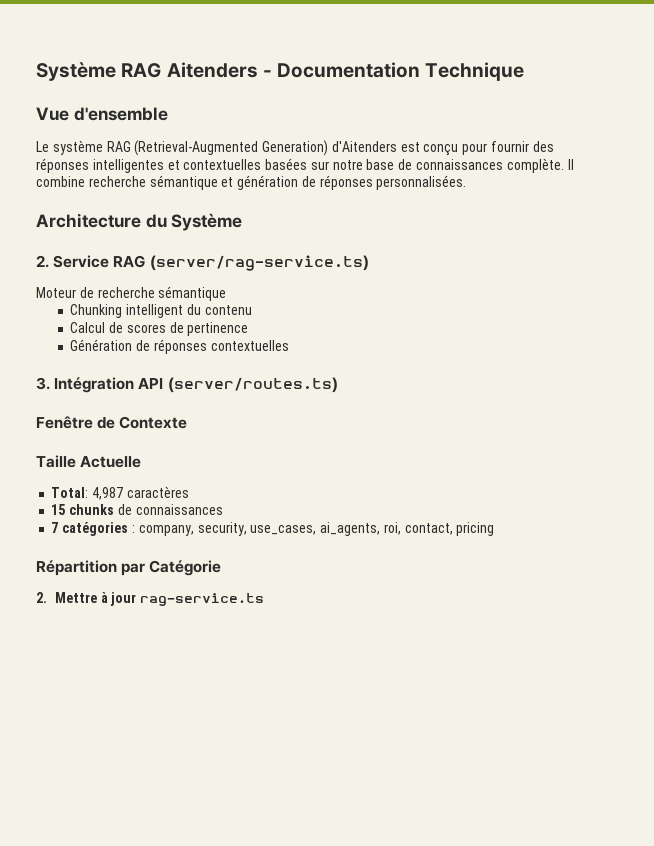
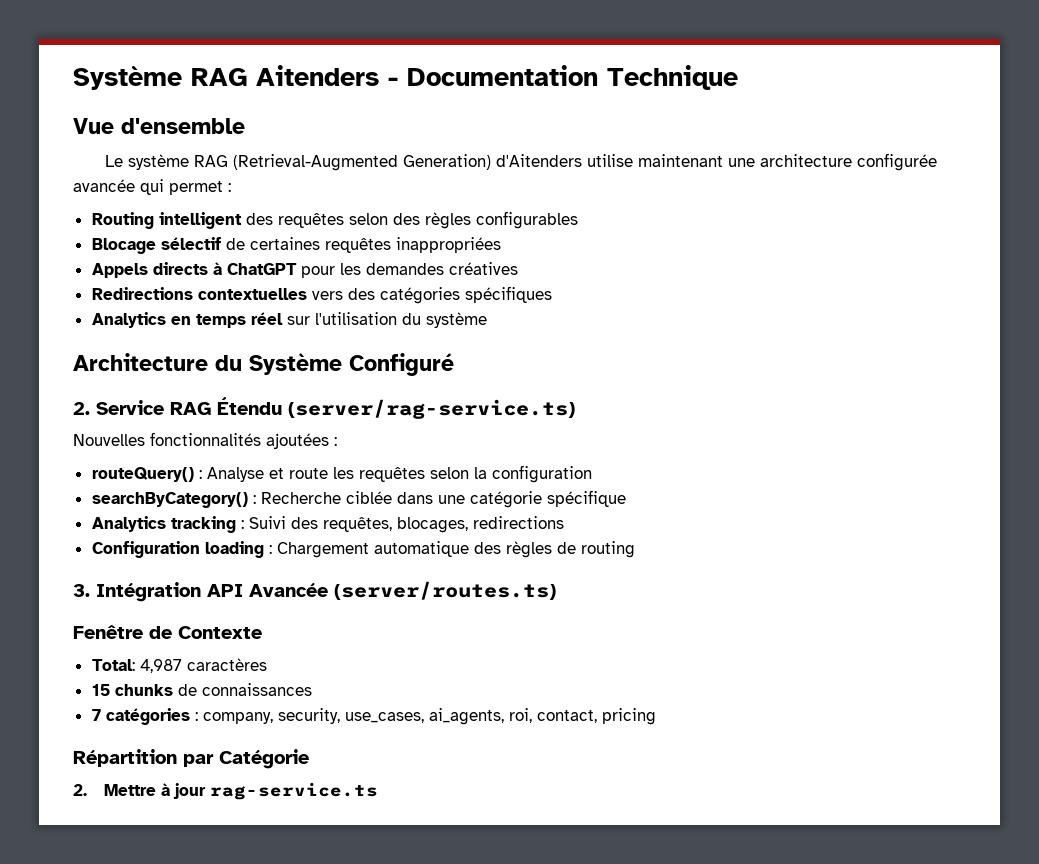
- Le système RAG (Retrieval-Augmented Generation) d'Aitenders est conçu pour fournir des réponses intelligentes et contextuelles basées sur notre base de connaissances complète. Il combine recherche sémantique et génération de réponses personnalisées.
+ Le système RAG (Retrieval-Augmented Generation) d'Aitenders utilise maintenant une architecture configurée avancée qui permet :
+ Routing intelligent des requêtes selon des règles configurables
+ Blocage sélectif de certaines requêtes inappropriées
+ Appels directs à ChatGPT pour les demandes créatives
+ Redirections contextuelles vers des catégories spécifiques
+ Analytics en temps réel sur l'utilisation du système
- Architecture du Système
+ Architecture du Système Configuré
- 2. Service RAG (server/rag-service.ts)
+ 2. Service RAG Étendu (server/rag-service.ts)
- Moteur de recherche sémantique
- Chunking intelligent du contenu
- Calcul de scores de pertinence
- Génération de réponses contextuelles
+ Nouvelles fonctionnalités ajoutées :
+ routeQuery() : Analyse et route les requêtes selon la configuration
+ searchByCategory() : Recherche ciblée dans une catégorie spécifique
+ Analytics tracking : Suivi des requêtes, blocages, redirections
+ Configuration loading : Chargement automatique des règles de routing
- 3. Intégration API (server/routes.ts)
+ 3. Intégration API Avancée (server/routes.ts)
- Taille Actuelle

